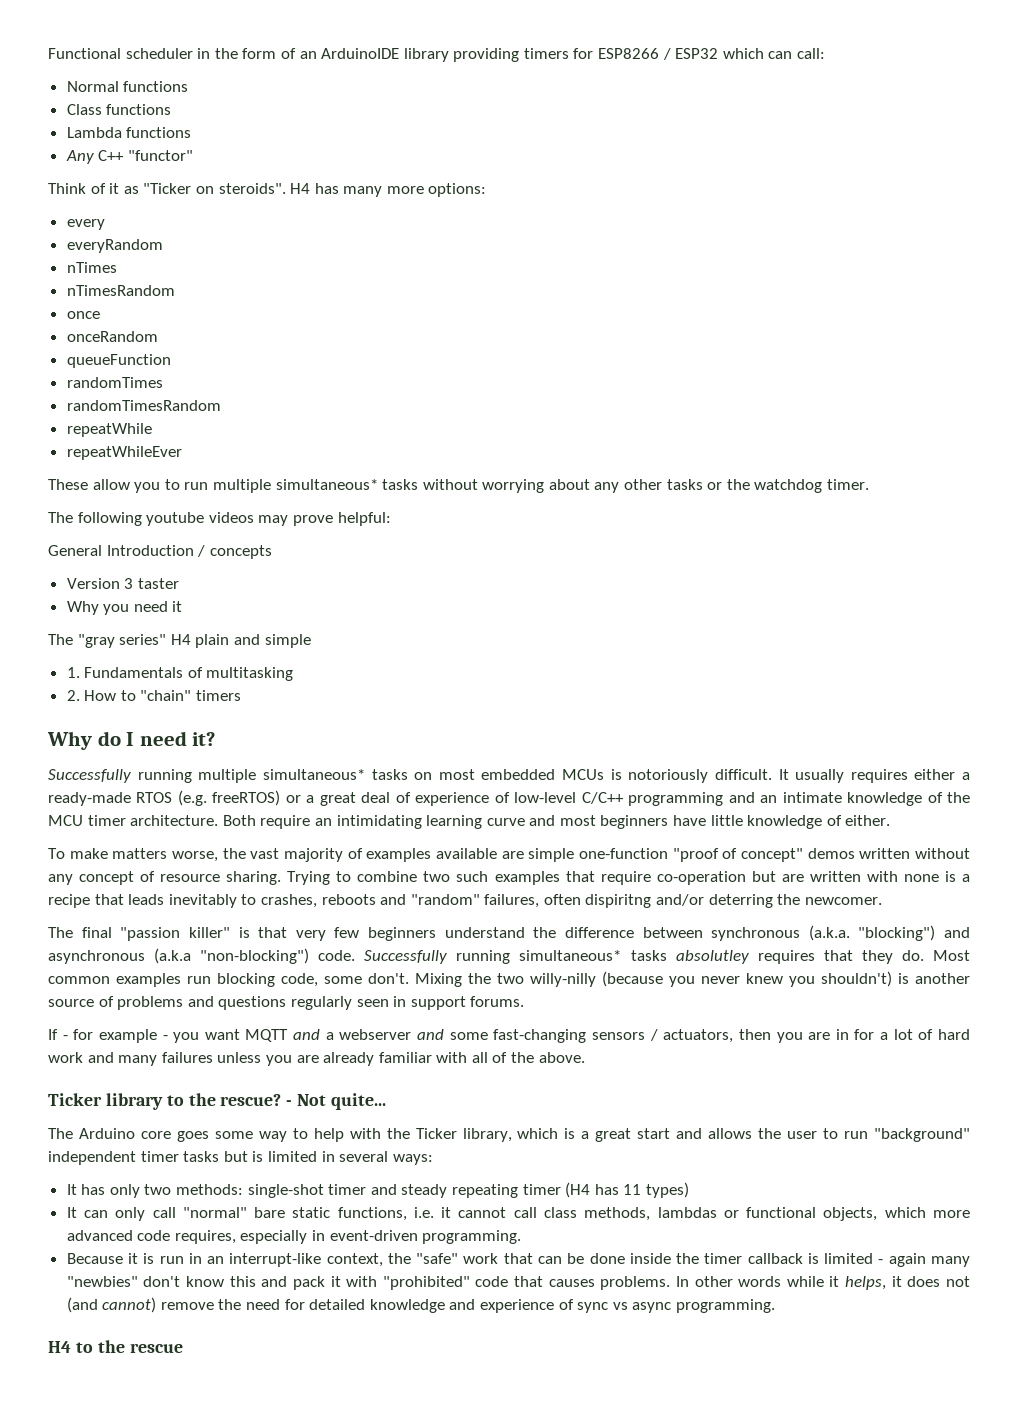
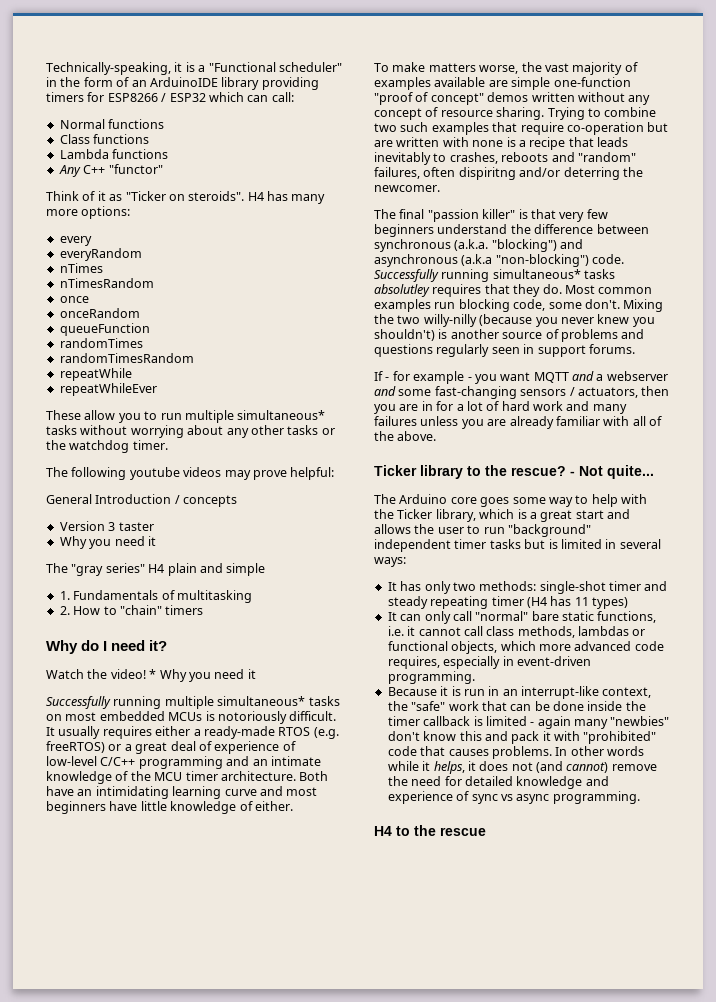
- Functional scheduler in the form of an ArduinoIDE library providing timers for ESP8266 / ESP32 which can call:
+ Technically-speaking, it is a "Functional scheduler" in the form of an ArduinoIDE library providing timers for ESP8266 / ESP32 which can call:
+ Watch the video! * Why you need it
- Both require an intimidating learning curve and most beginners have little knowledge of either.
+ Both have an intimidating learning curve and most beginners have little knowledge of either.

